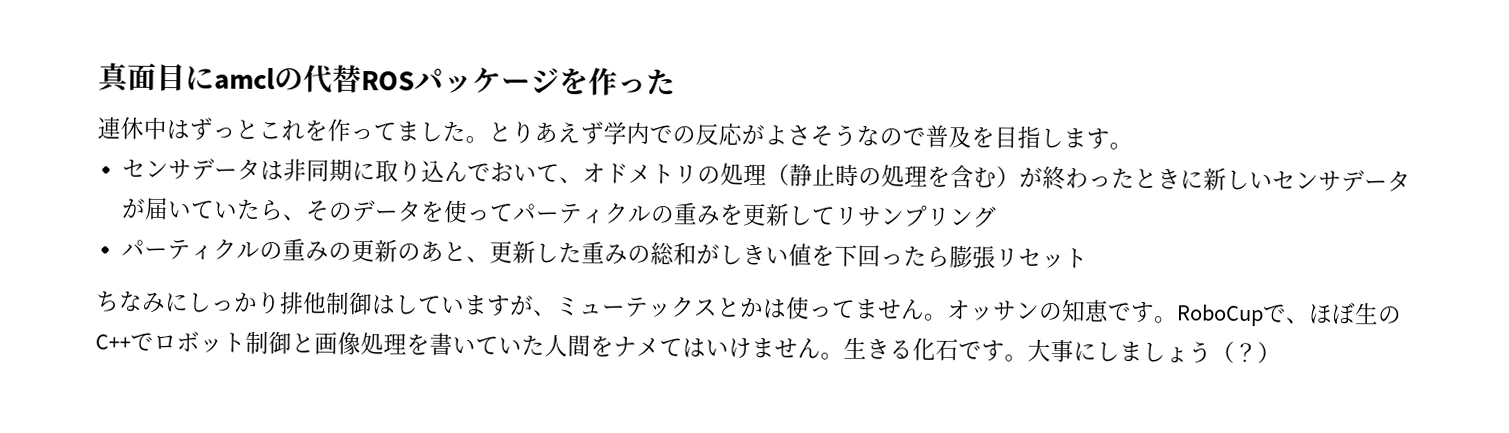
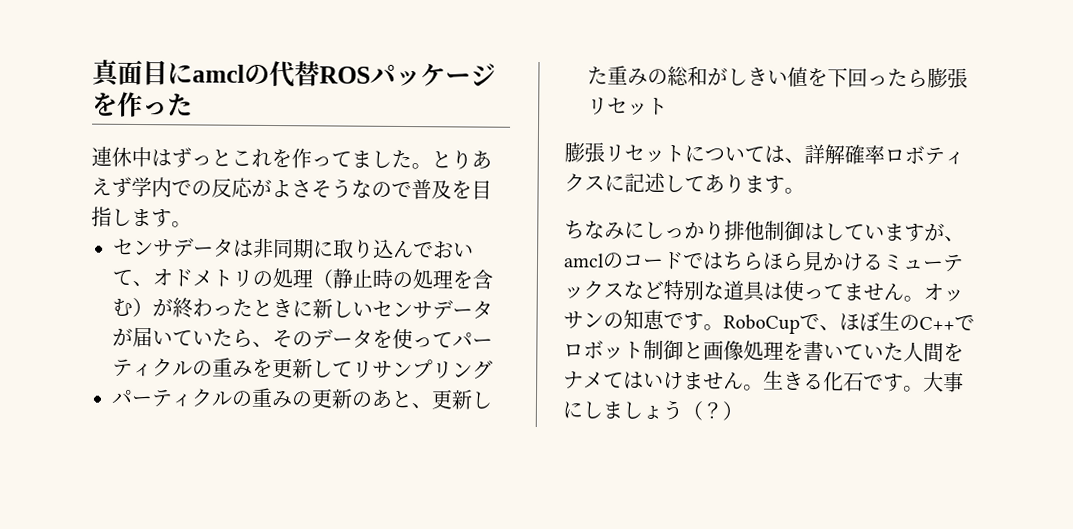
+ 膨張リセットについては、詳解確率ロボティクスに記述してあります。
- ちなみにしっかり排他制御はしていますが、ミューテックスとかは使ってません。
+ ちなみにしっかり排他制御はしていますが、amclのコードではちらほら見かけるミューテックスなど特別な道具は使ってません。

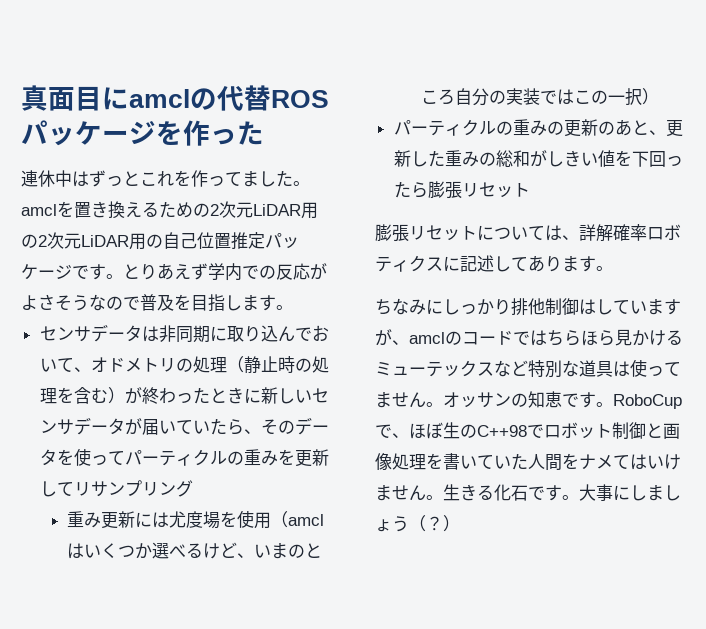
- 連休中はずっとこれを作ってました。
+ 連休中はずっとこれを作ってました。amclを置き換えるための2次元LiDAR用の2次元LiDAR用の自己位置推定パッケージです。
+ 重み更新には尤度場を使用（amclはいくつか選べるけど、いまのところ自分の実装ではこの一択）
- RoboCupで、ほぼ生のC++でロボット制御と画像処理を書いていた人間をナメてはいけません。
+ RoboCupで、ほぼ生のC++98でロボット制御と画像処理を書いていた人間をナメてはいけません。

